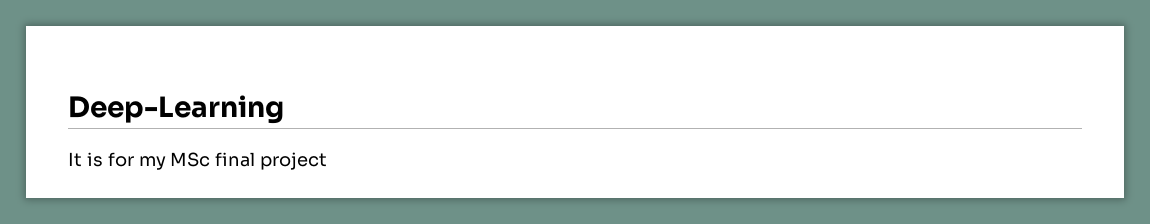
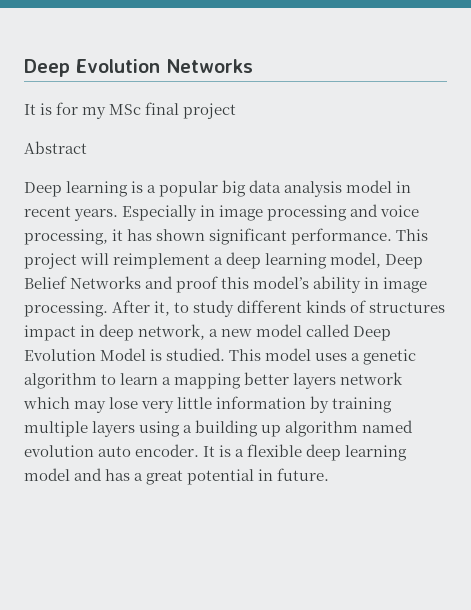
- Deep-Learning
+ Deep Evolution Networks
+ Abstract
+ Deep learning is a popular big data analysis model in recent years. Especially in image processing and voice processing, it has shown significant performance. This project will reimplement a deep learning model, Deep Belief Networks and proof this model’s ability in image processing. After it, to study different kinds of structures impact in deep network, a new model called Deep Evolution Model is studied. This model uses a genetic algorithm to learn a mapping better layers network which may lose very little information by training multiple layers using a building up algorithm named evolution auto encoder. It is a flexible deep learning model and has a great potential in future.

